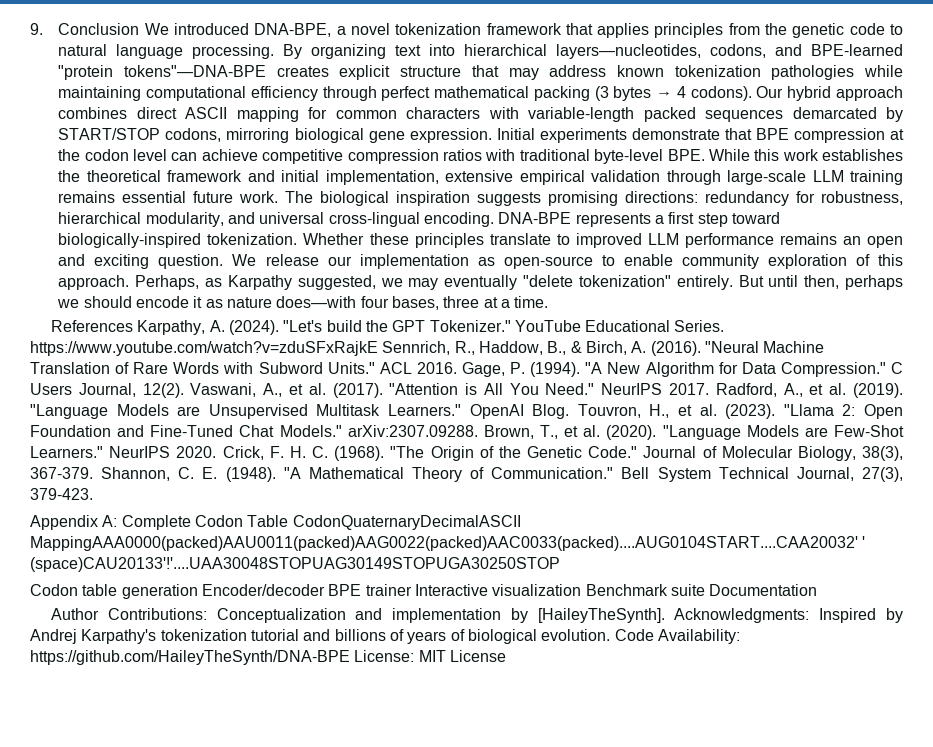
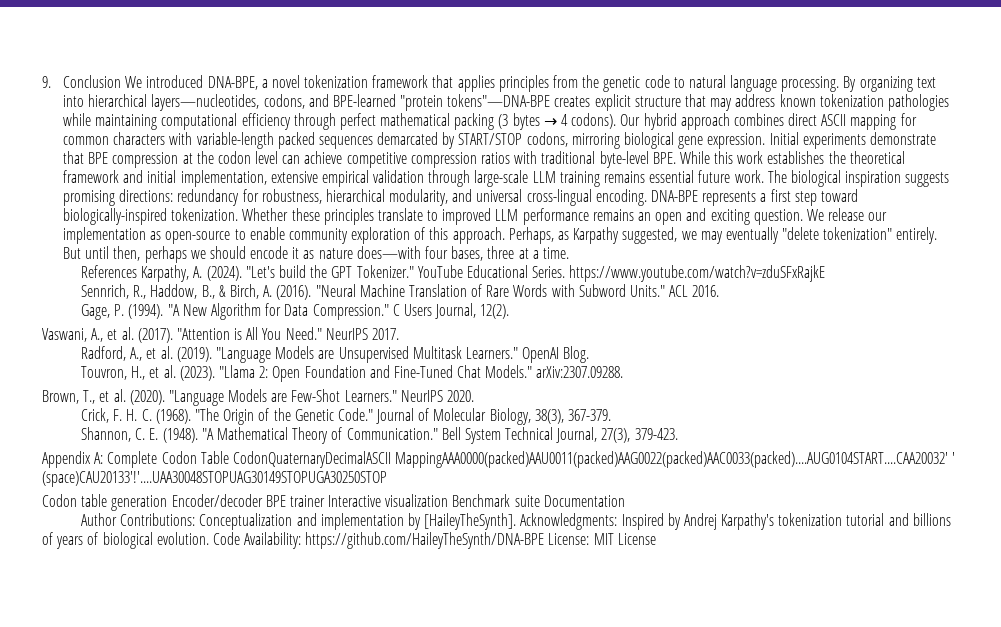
- YouTube Educational Series. https://www.youtube.com/watch?v=zduSFxRajkE Sennrich, R., Haddow, B., & Birch, A. (2016).
+ YouTube Educational Series. https://www.youtube.com/watch?v=zduSFxRajkE
+ Sennrich, R., Haddow, B., & Birch, A. (2016).
- ACL 2016. Gage, P. (1994).
+ ACL 2016.
+ Gage, P. (1994).
- C Users Journal, 12(2). Vaswani, A., et al. (2017).
+ C Users Journal, 12(2).
+ Vaswani, A., et al. (2017).
- NeurIPS 2017. Radford, A., et al. (2019).
+ NeurIPS 2017.
+ Radford, A., et al. (2019).
- OpenAI Blog. Touvron, H., et al. (2023).
+ OpenAI Blog.
+ Touvron, H., et al. (2023).
- "Llama 2: Open Foundation and Fine-Tuned Chat Models." arXiv:2307.09288. Brown, T., et al. (2020).
+ "Llama 2: Open Foundation and Fine-Tuned Chat Models." arXiv:2307.09288.
+ Brown, T., et al. (2020).
- NeurIPS 2020. Crick, F. H. C. (1968).
+ NeurIPS 2020.
+ Crick, F. H. C. (1968).
- Journal of Molecular Biology, 38(3), 367-379. Shannon, C. E. (1948).
+ Journal of Molecular Biology, 38(3), 367-379.
+ Shannon, C. E. (1948).

